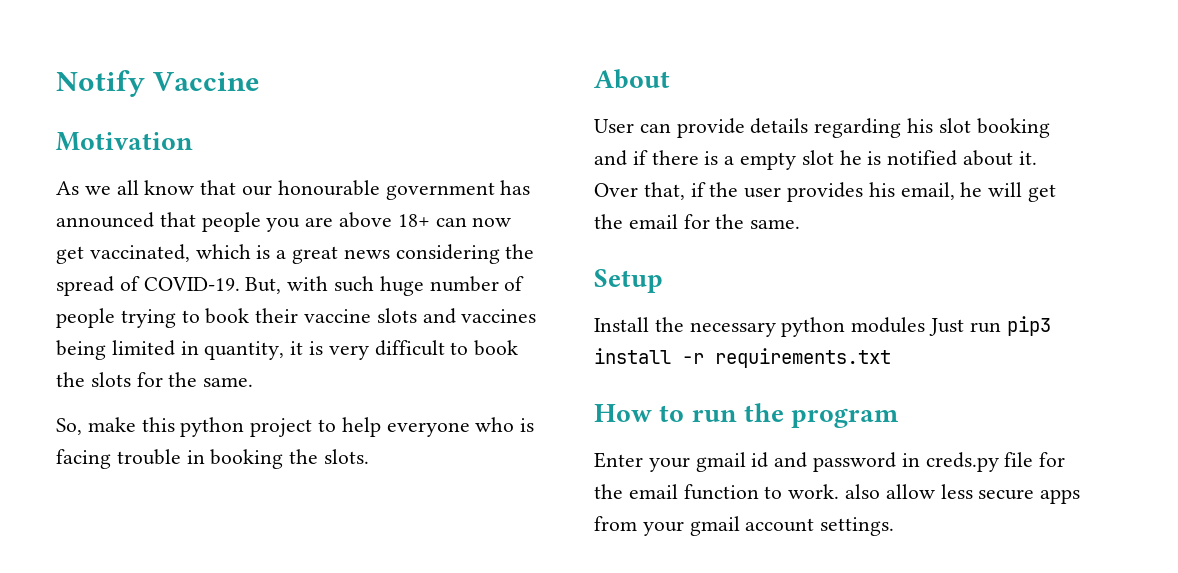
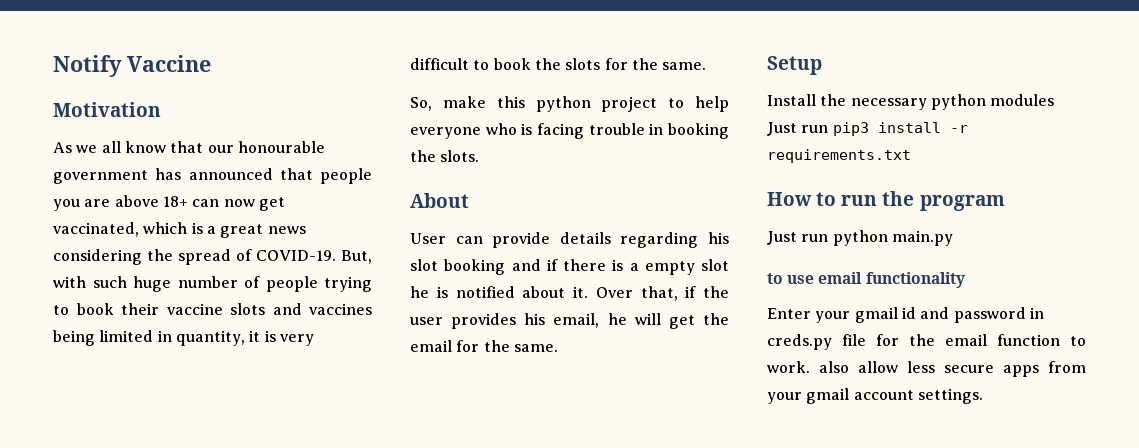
+ Just run python main.py
+ to use email functionality

